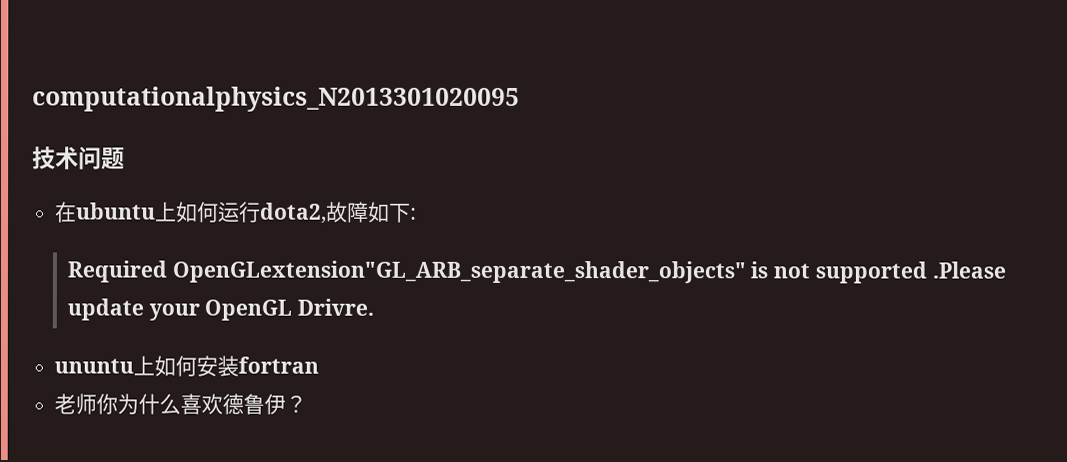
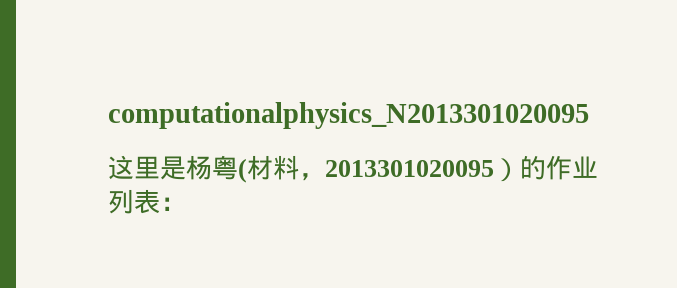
- 技术问题
- 在ubuntu上如何运行dota2,故障如下:
- Required OpenGLextension"GL_ARB_separate_shader_objects" is not supported .Please update your OpenGL Drivre.
- ununtu上如何安装fortran
- 老师你为什么喜欢德鲁伊？
+ 这里是杨粤(材料，2013301020095）的作业列表：

